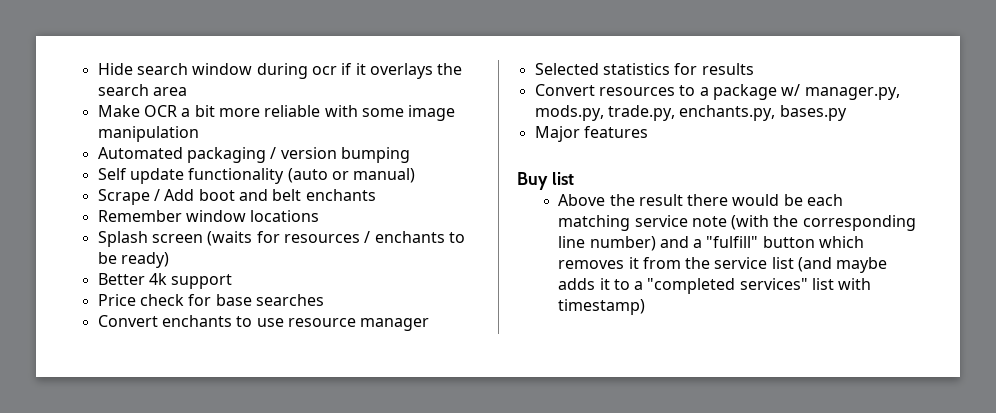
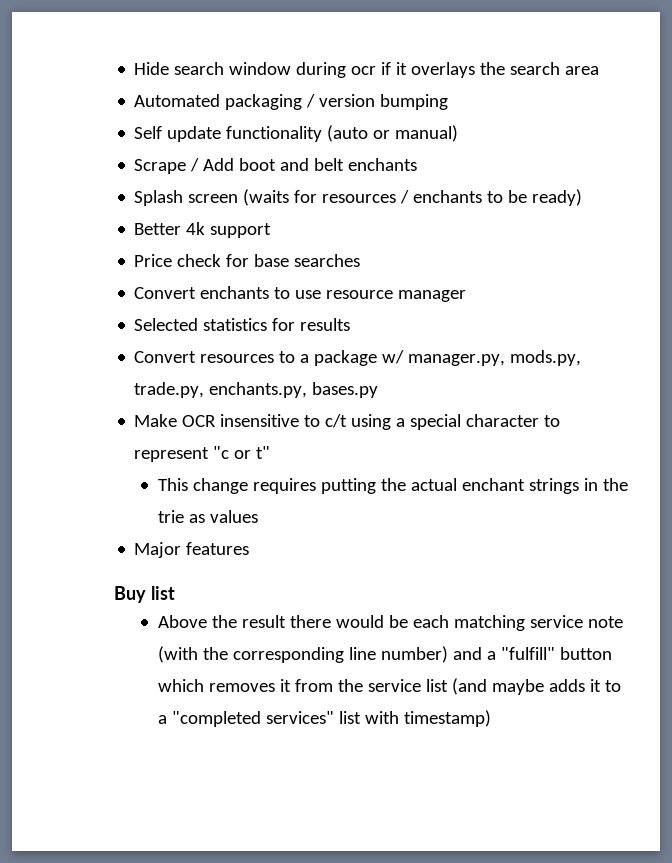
- Make OCR a bit more reliable with some image manipulation
- Remember window locations
+ Make OCR insensitive to c/t using a special character to represent "c or t"
+ This change requires putting the actual enchant strings in the trie as values

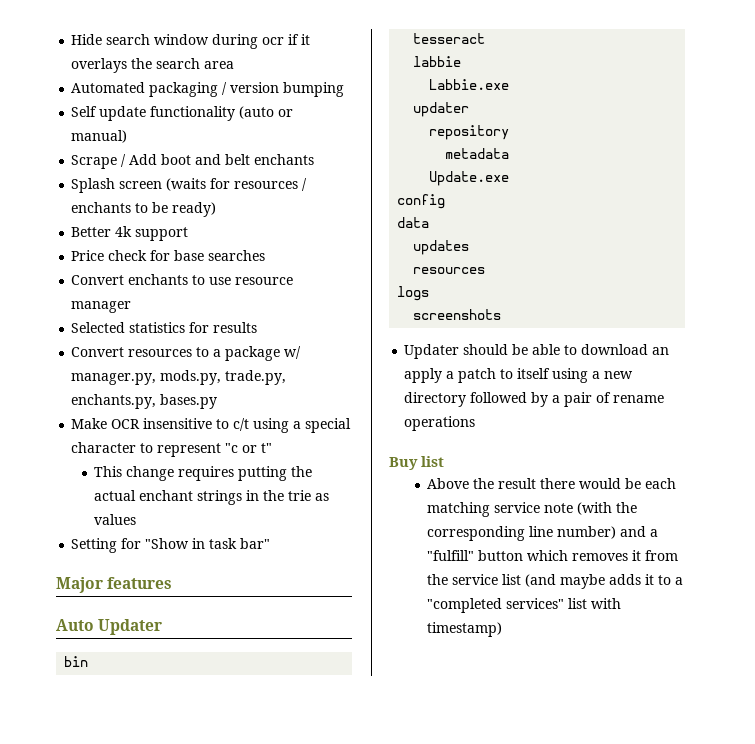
+ Setting for "Show in task bar"
  Major features
+ Auto Updater
+ bin
+ tesseract
+ labbie
+ Labbie.exe
+ updater
+ repository
+ metadata
+ Update.exe
+ config
+ data
+ updates
+ resources
+ logs
+ screenshots
+ Updater should be able to download an apply a patch to itself using a new directory followed by a pair of rename operations

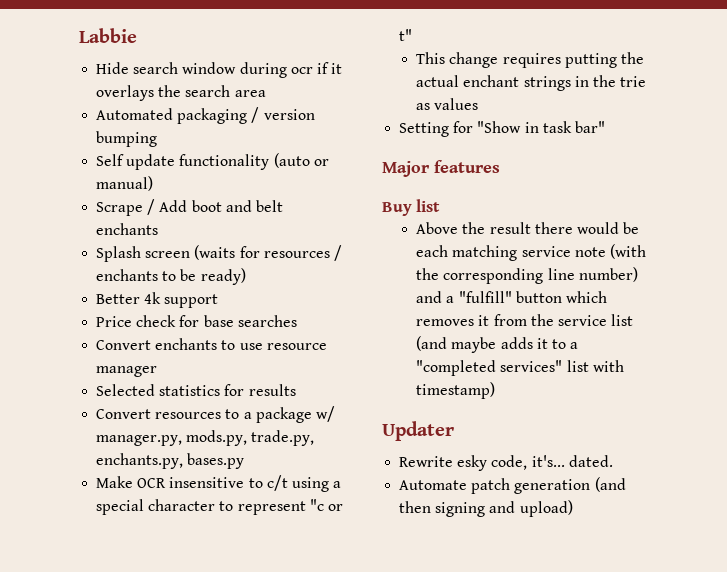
+ Labbie
- Auto Updater
- bin
- tesseract
- labbie
- Labbie.exe
- updater
- repository
- metadata
- Update.exe
- config
- data
- updates
- resources
- logs
- screenshots
- Updater should be able to download an apply a patch to itself using a new directory followed by a pair of rename operations
+ Updater
+ Rewrite esky code, it's... dated.
+ Automate patch generation (and then signing and upload)

